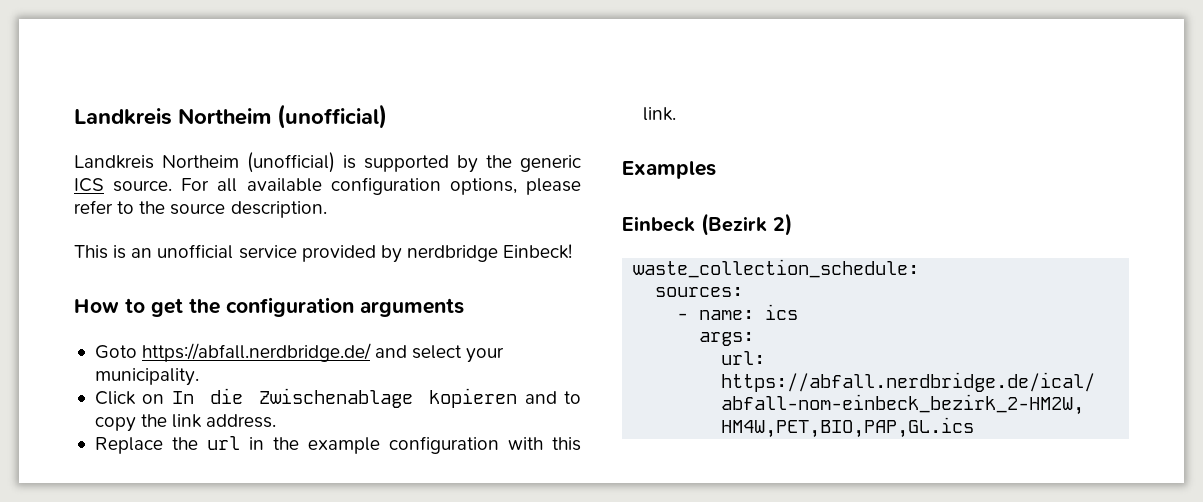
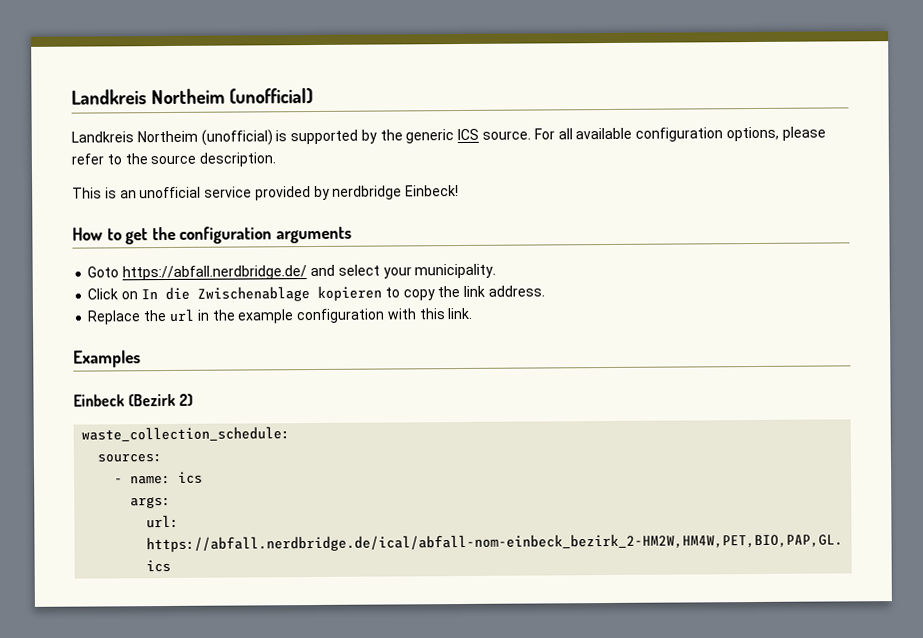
- Click on In die Zwischenablage kopieren and to copy the link address.
+ Click on In die Zwischenablage kopieren to copy the link address.

